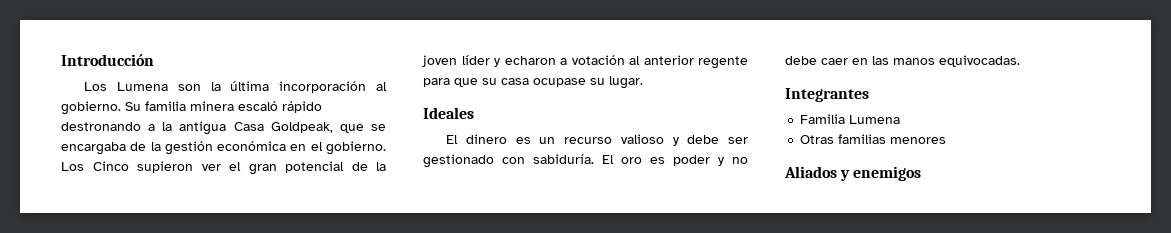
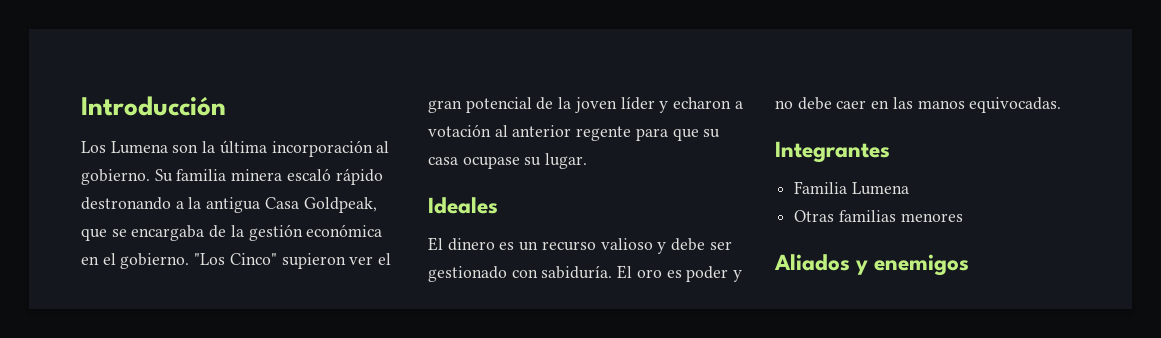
- Los Cinco supieron ver el gran potencial de la joven líder y echaron a votación al anterior regente para que su casa ocupase su lugar.
+ "Los Cinco" supieron ver el gran potencial de la joven líder y echaron a votación al anterior regente para que su casa ocupase su lugar.

